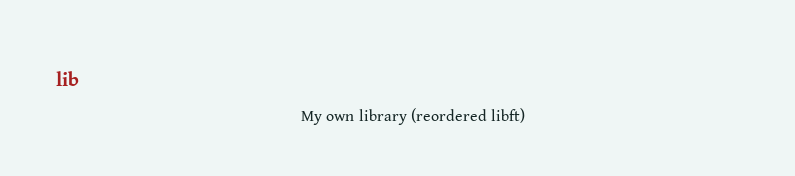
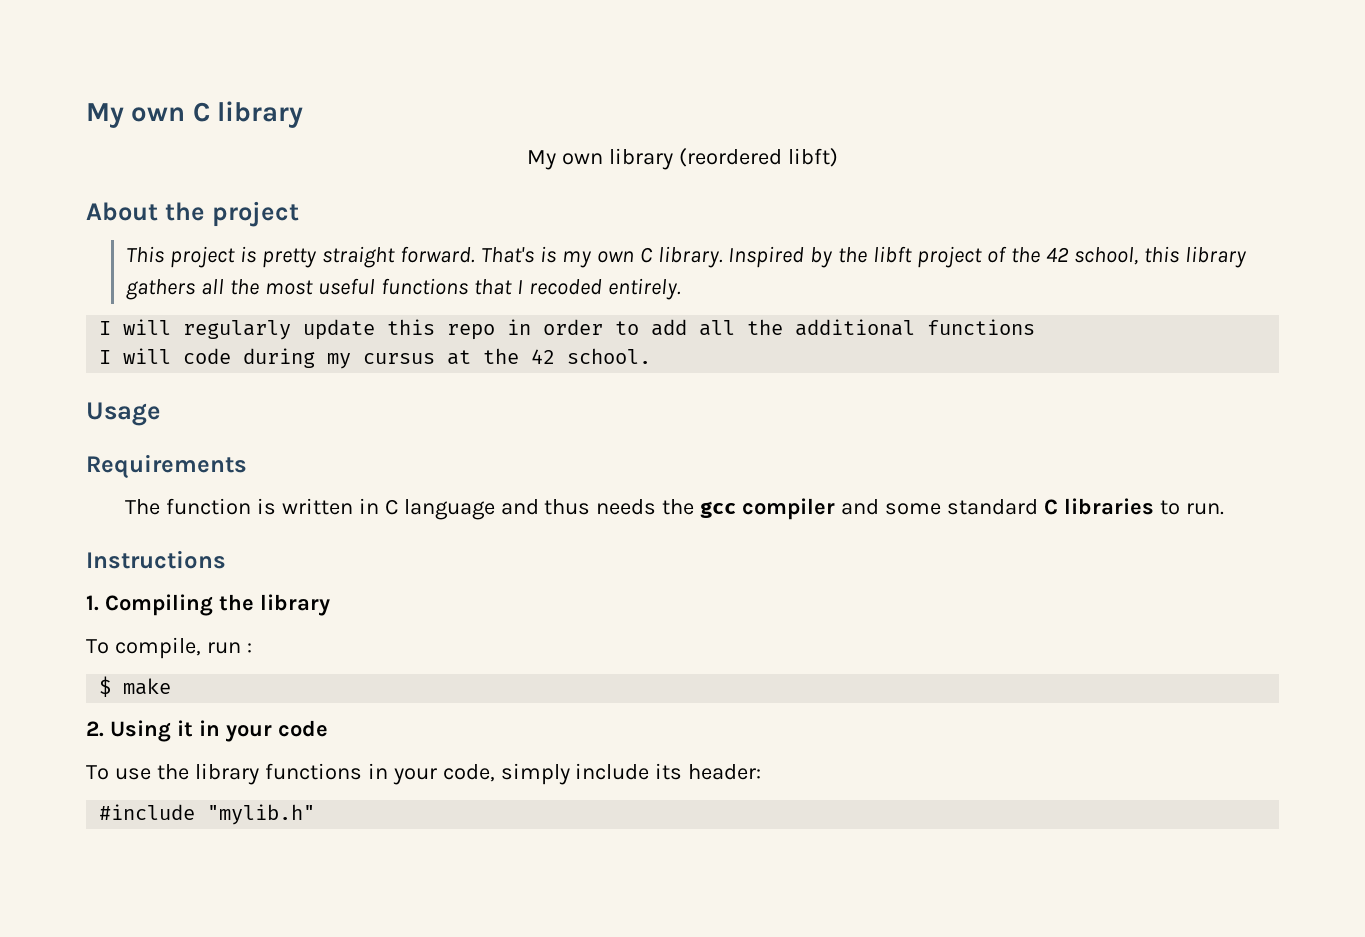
- lib
+ My own C library
+ About the project
+ This project is pretty straight forward. That's is my own C library. Inspired by the libft project of the 42 school, this library gathers all the most useful functions that I recoded entirely.
+ I will regularly update this repo in order to add all the additional functions
+ I will code during my cursus at the 42 school.
+ Usage
+ Requirements
+ The function is written in C language and thus needs the gcc compiler and some standard C libraries to run.
+ Instructions
+ 1. Compiling the library
+ To compile, run :
+ $ make
+ 2. Using it in your code
+ To use the library functions in your code, simply include its header:
+ #include "mylib.h"

